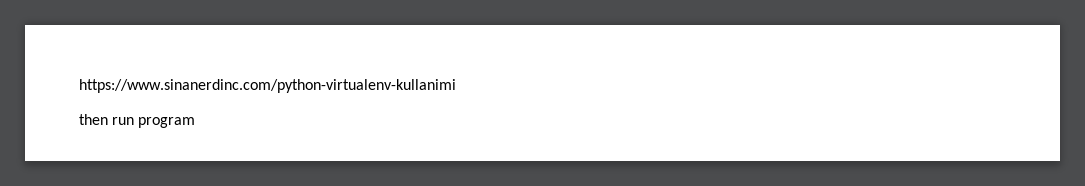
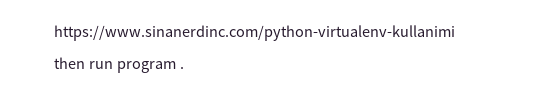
- then run program
+ then run program .

